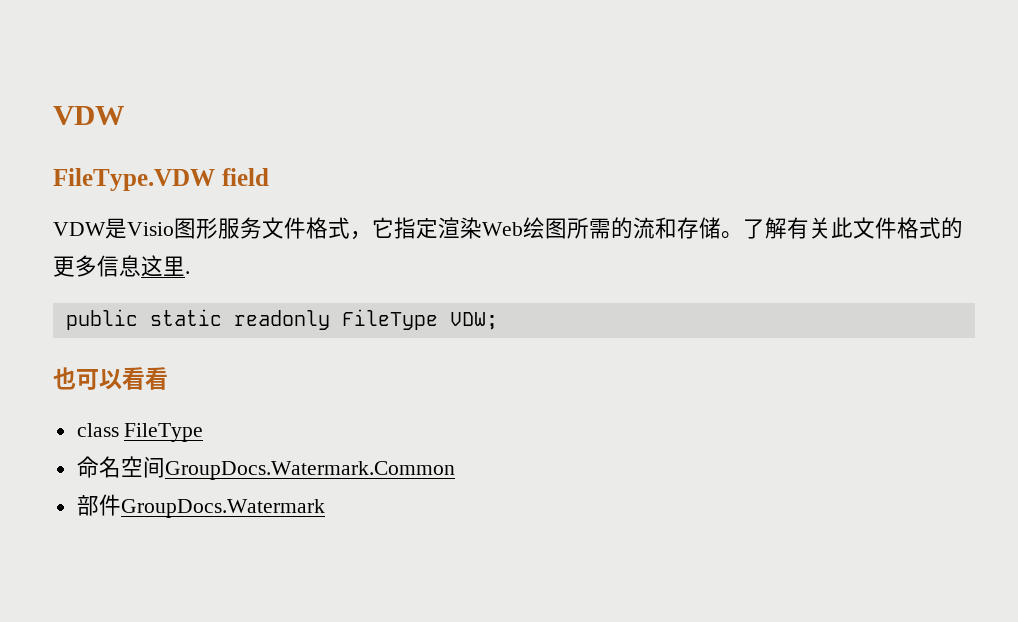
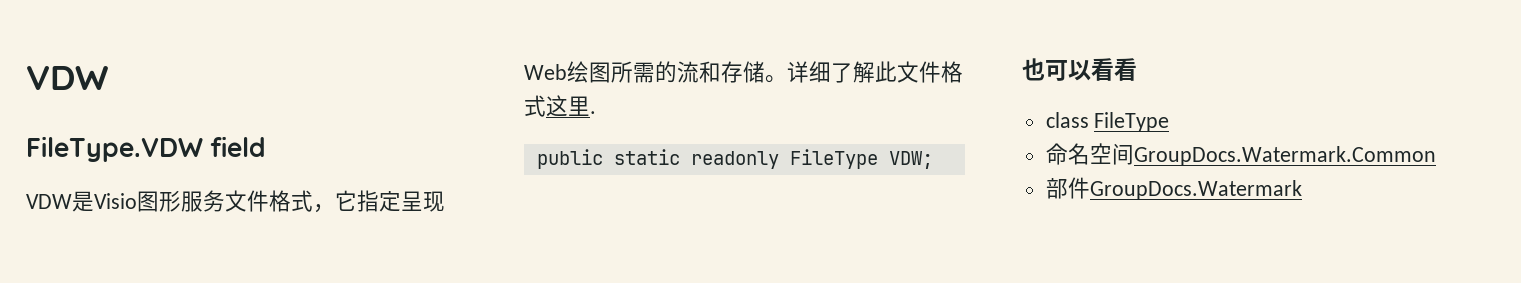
- VDW是Visio图形服务文件格式，它指定渲染Web绘图所需的流和存储。
+ VDW是Visio图形服务文件格式，它指定呈现Web绘图所需的流和存储。
- 了解有关此文件格式的更多信息这里.
+ 详细了解此文件格式这里.

